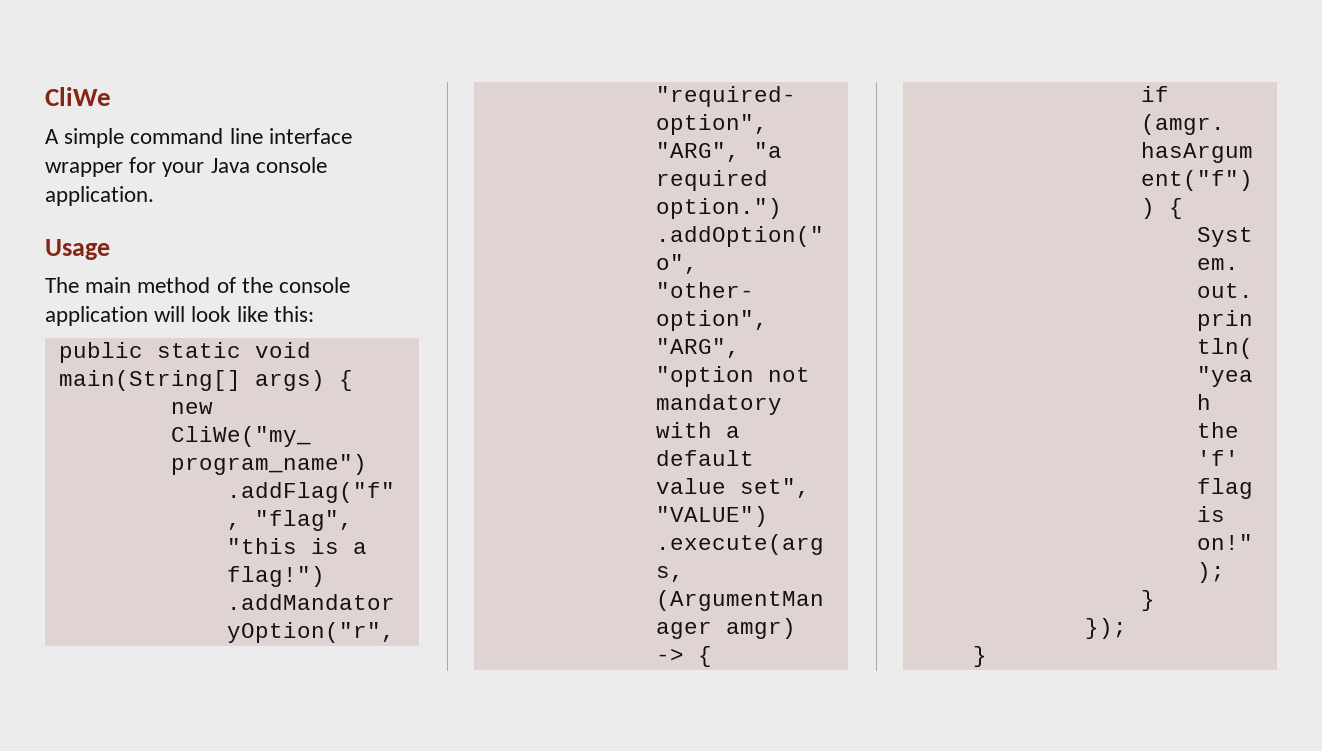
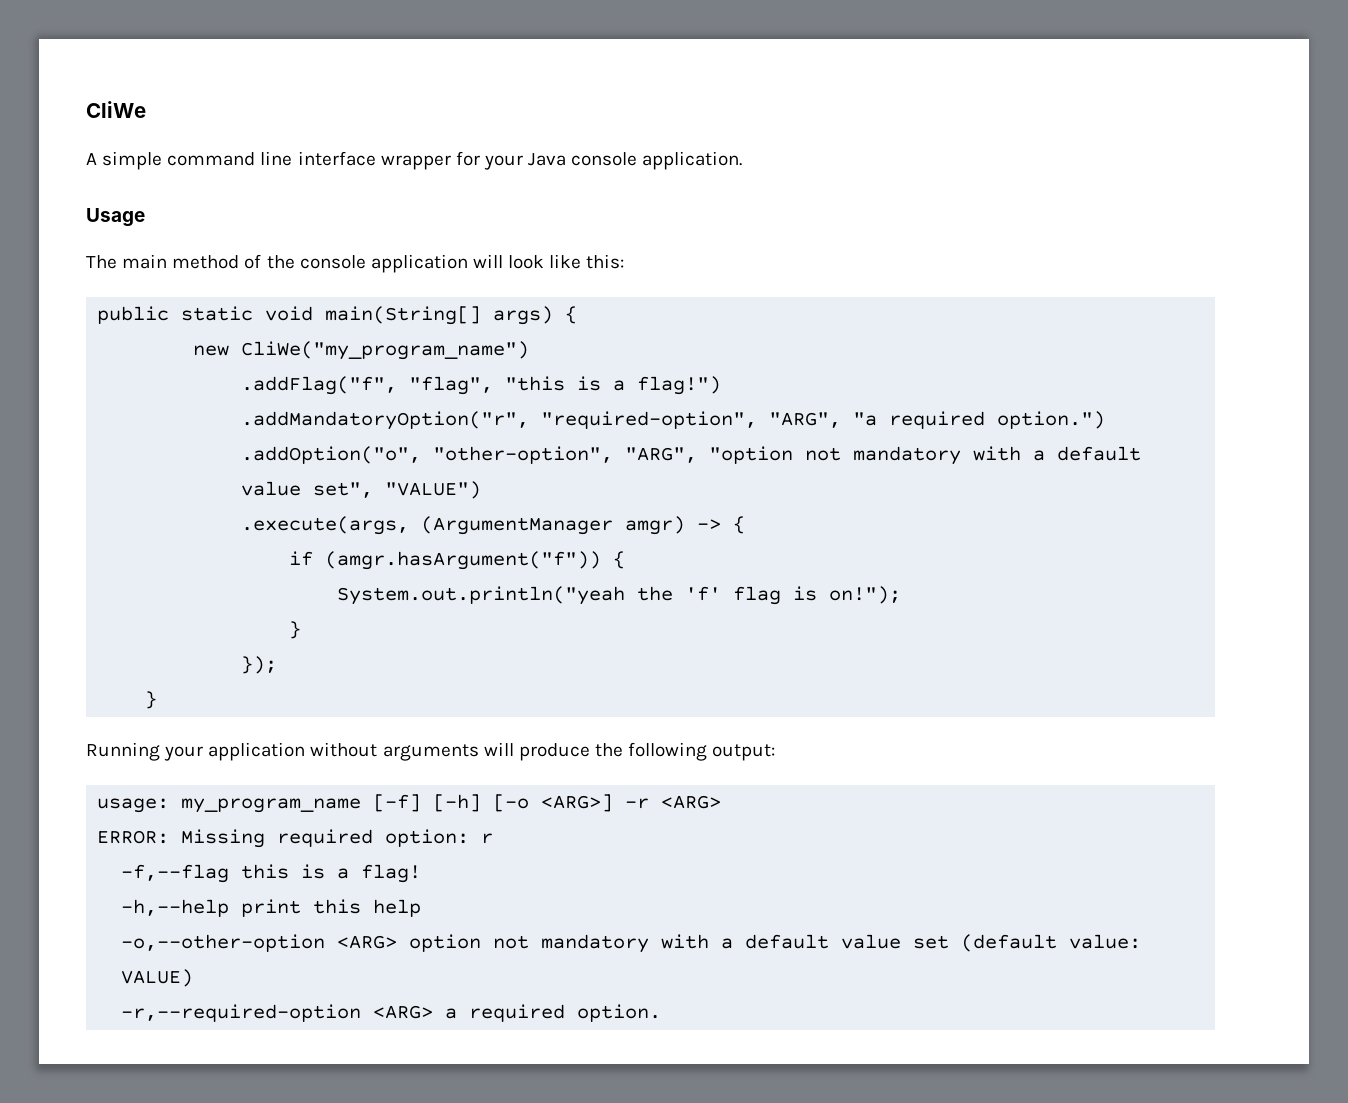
+ Running your application without arguments will produce the following output:
+ usage: my_program_name [-f] [-h] [-o <ARG>] -r <ARG>
+ ERROR: Missing required option: r
+ -f,--flag this is a flag!
+ -h,--help print this help
+ -o,--other-option <ARG> option not mandatory with a default value set (default value: VALUE)
+ -r,--required-option <ARG> a required option.

